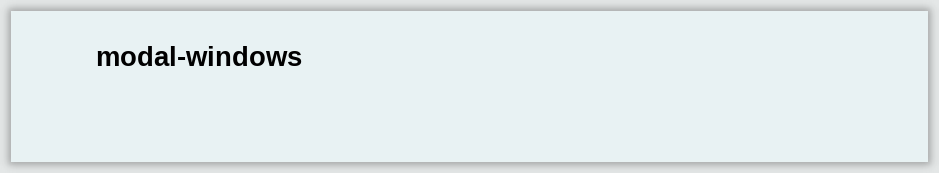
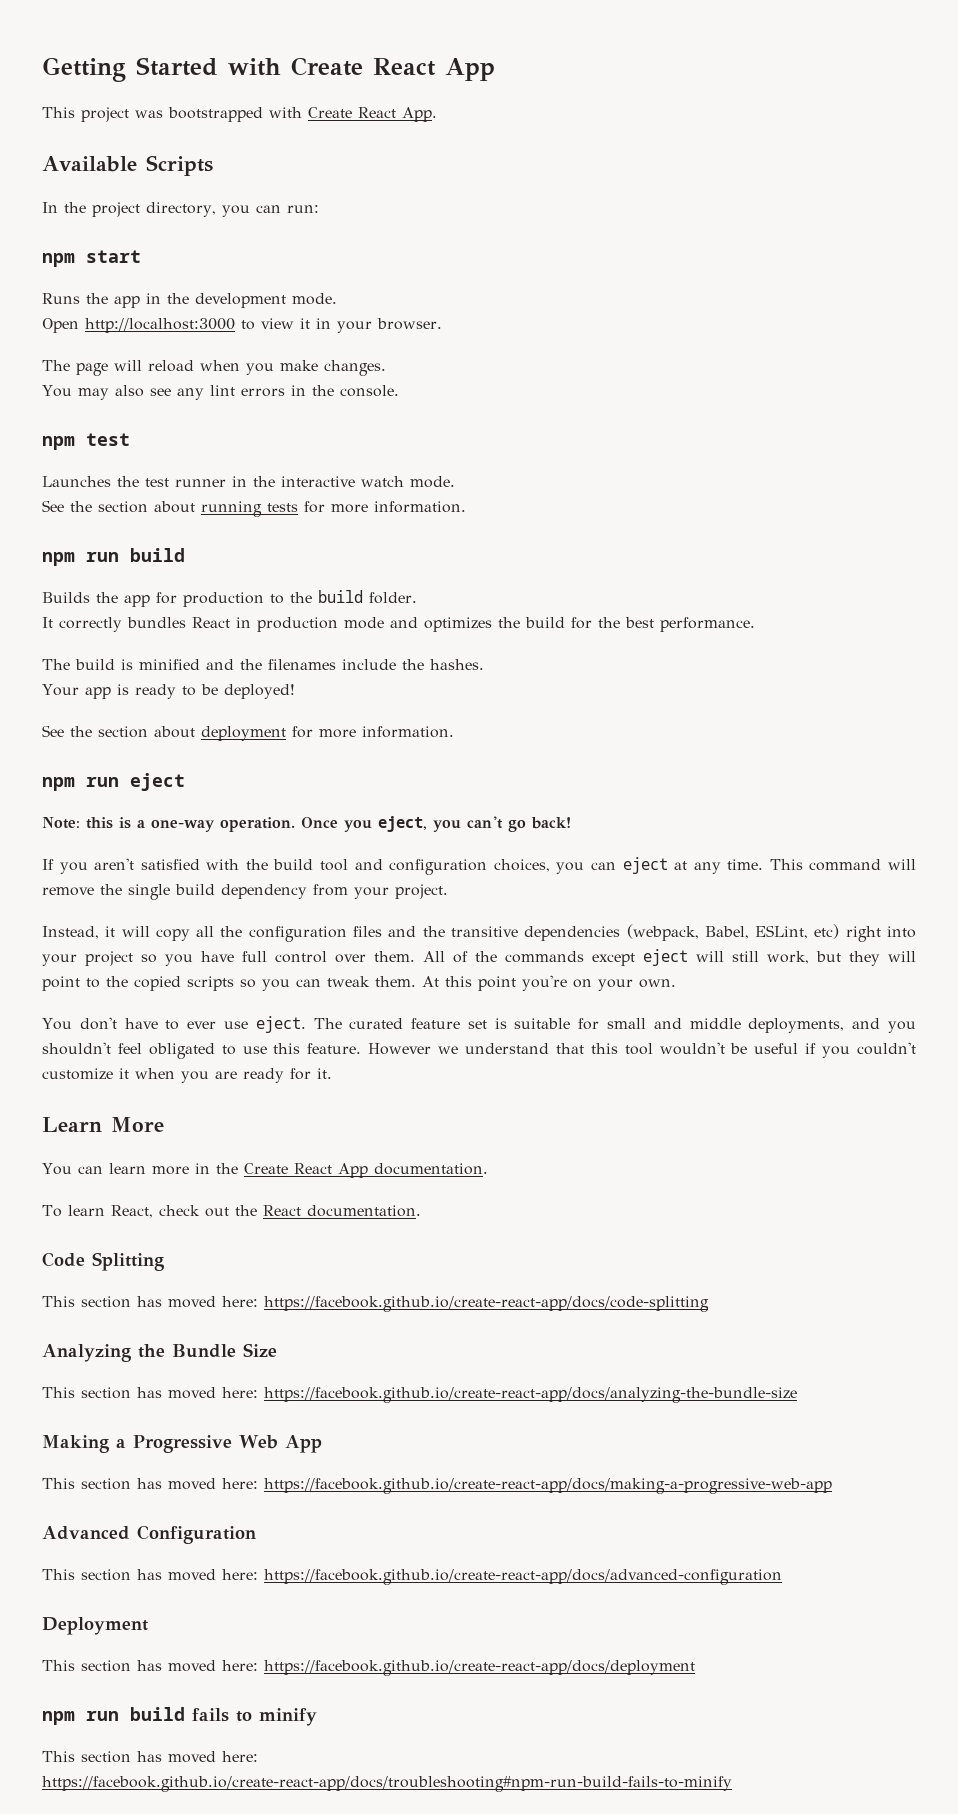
- modal-windows
+ Getting Started with Create React App
+ This project was bootstrapped with Create React App.
+ Available Scripts
+ In the project directory, you can run:
+ npm start
+ Runs the app in the development mode.
+ Open http://localhost:3000 to view it in your browser.
+ The page will reload when you make changes.
+ You may also see any lint errors in the console.
+ npm test
+ Launches the test runner in the interactive watch mode.
+ See the section about running tests for more information.
+ npm run build
+ Builds the app for production to the build folder.
+ It correctly bundles React in production mode and optimizes the build for the best performance.
+ The build is minified and the filenames include the hashes.
+ Your app is ready to be deployed!
+ See the section about deployment for more information.
+ npm run eject
+ Note: this is a one-way operation. Once you eject, you can't go back!
+ If you aren't satisfied with the build tool and configuration choices, you can eject at any time. This command will remove the single build dependency from your project.
+ Instead, it will copy all the configuration files and the transitive dependencies (webpack, Babel, ESLint, etc) right into your project so you have full control over them. All of the commands except eject will still work, but they will point to the copied scripts so you can tweak them. At this point you're on your own.
+ You don't have to ever use eject. The curated feature set is suitable for small and middle deployments, and you shouldn't feel obligated to use this feature. However we understand that this tool wouldn't be useful if you couldn't customize it when you are ready for it.
+ Learn More
+ You can learn more in the Create React App documentation.
+ To learn React, check out the React documentation.
+ Code Splitting
+ This section has moved here: https://facebook.github.io/create-react-app/docs/code-splitting
+ Analyzing the Bundle Size
+ This section has moved here: https://facebook.github.io/create-react-app/docs/analyzing-the-bundle-size
+ Making a Progressive Web App
+ This section has moved here: https://facebook.github.io/create-react-app/docs/making-a-progressive-web-app
+ Advanced Configuration
+ This section has moved here: https://facebook.github.io/create-react-app/docs/advanced-configuration
+ Deployment
+ This section has moved here: https://facebook.github.io/create-react-app/docs/deployment
+ npm run build fails to minify
+ This section has moved here: https://facebook.github.io/create-react-app/docs/troubleshooting#npm-run-build-fails-to-minify

